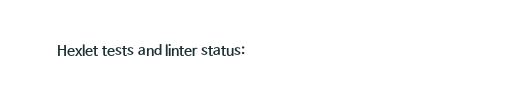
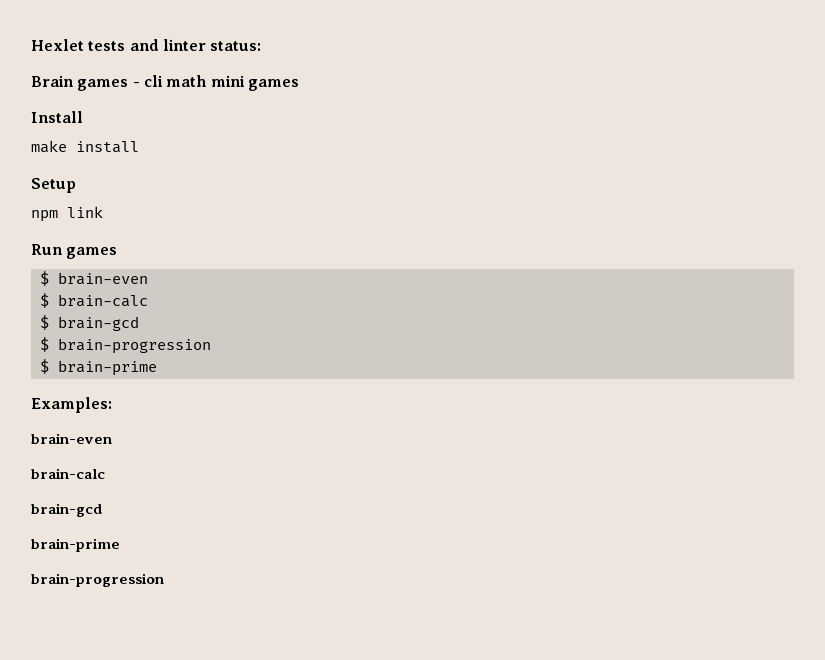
+ Brain games - cli math mini games
+ Install
+ make install
+ Setup
+ npm link
+ Run games
+ $ brain-even
+ $ brain-calc
+ $ brain-gcd
+ $ brain-progression
+ $ brain-prime
+ Examples:
+ brain-even
+ brain-calc
+ brain-gcd
+ brain-prime
+ brain-progression

